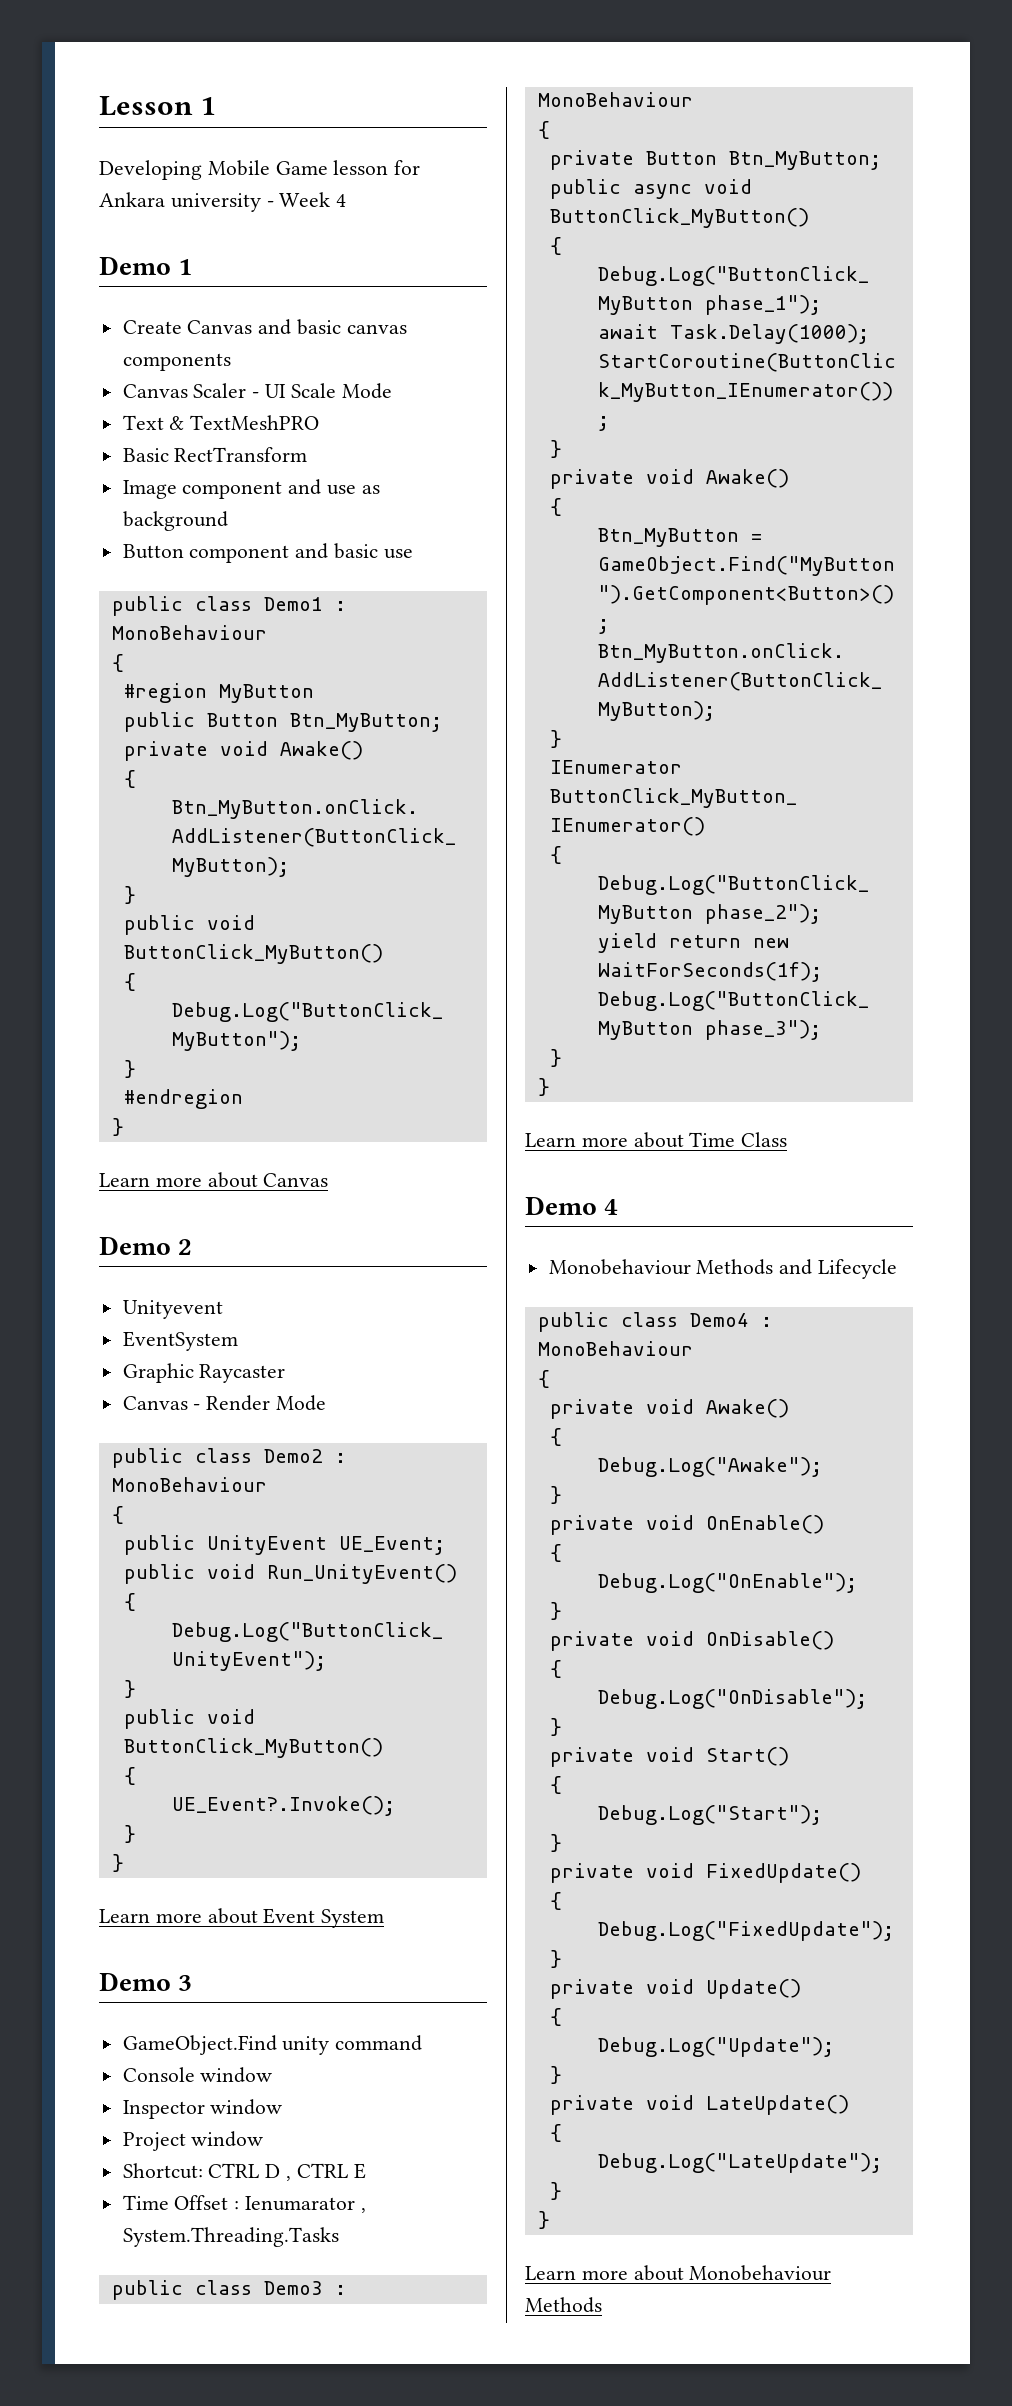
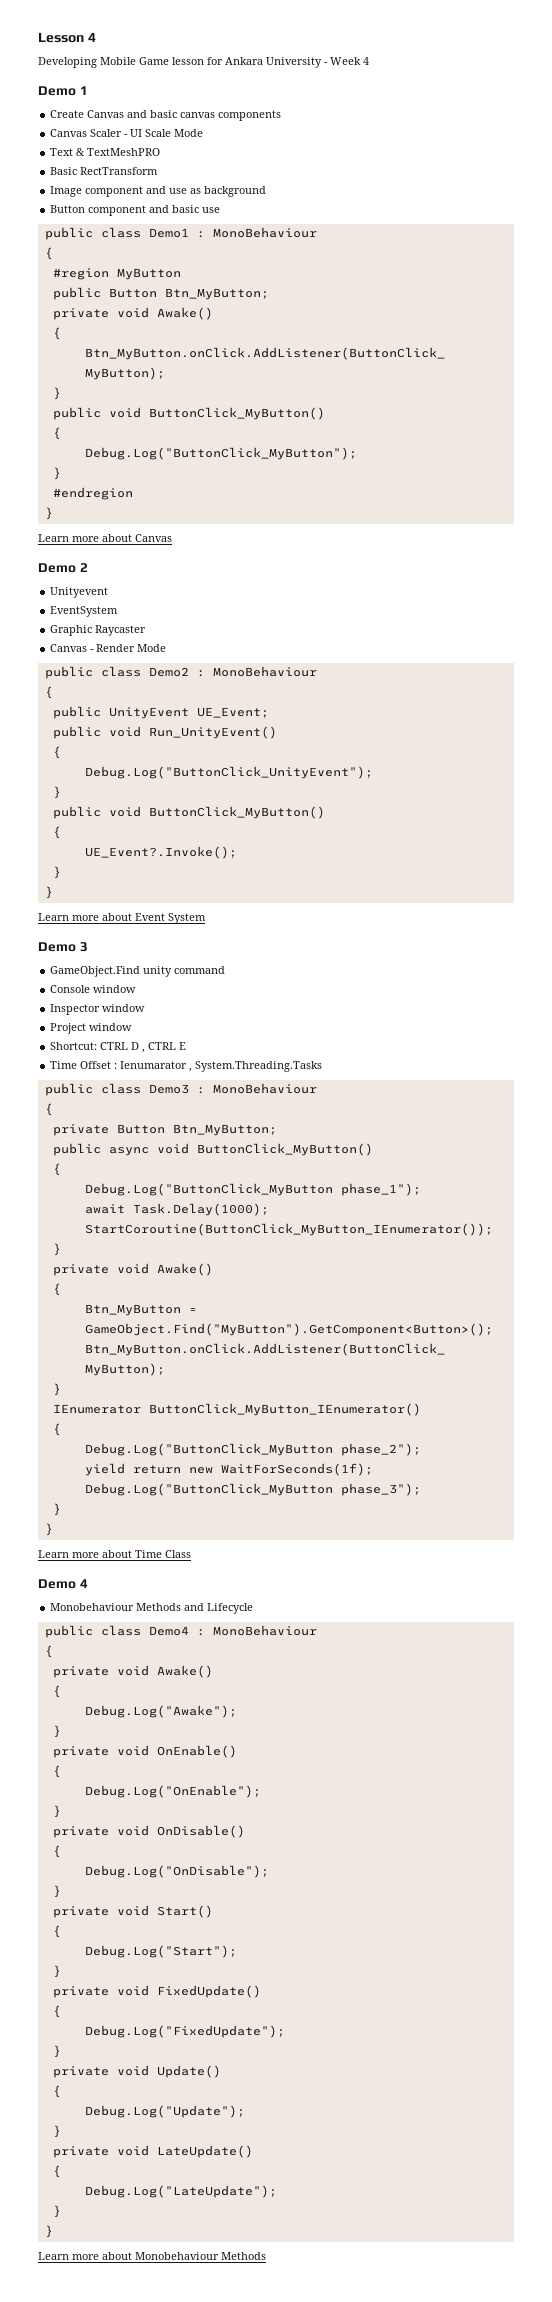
- Lesson 1
+ Lesson 4
- Developing Mobile Game lesson for Ankara university - Week 4
+ Developing Mobile Game lesson for Ankara University - Week 4

